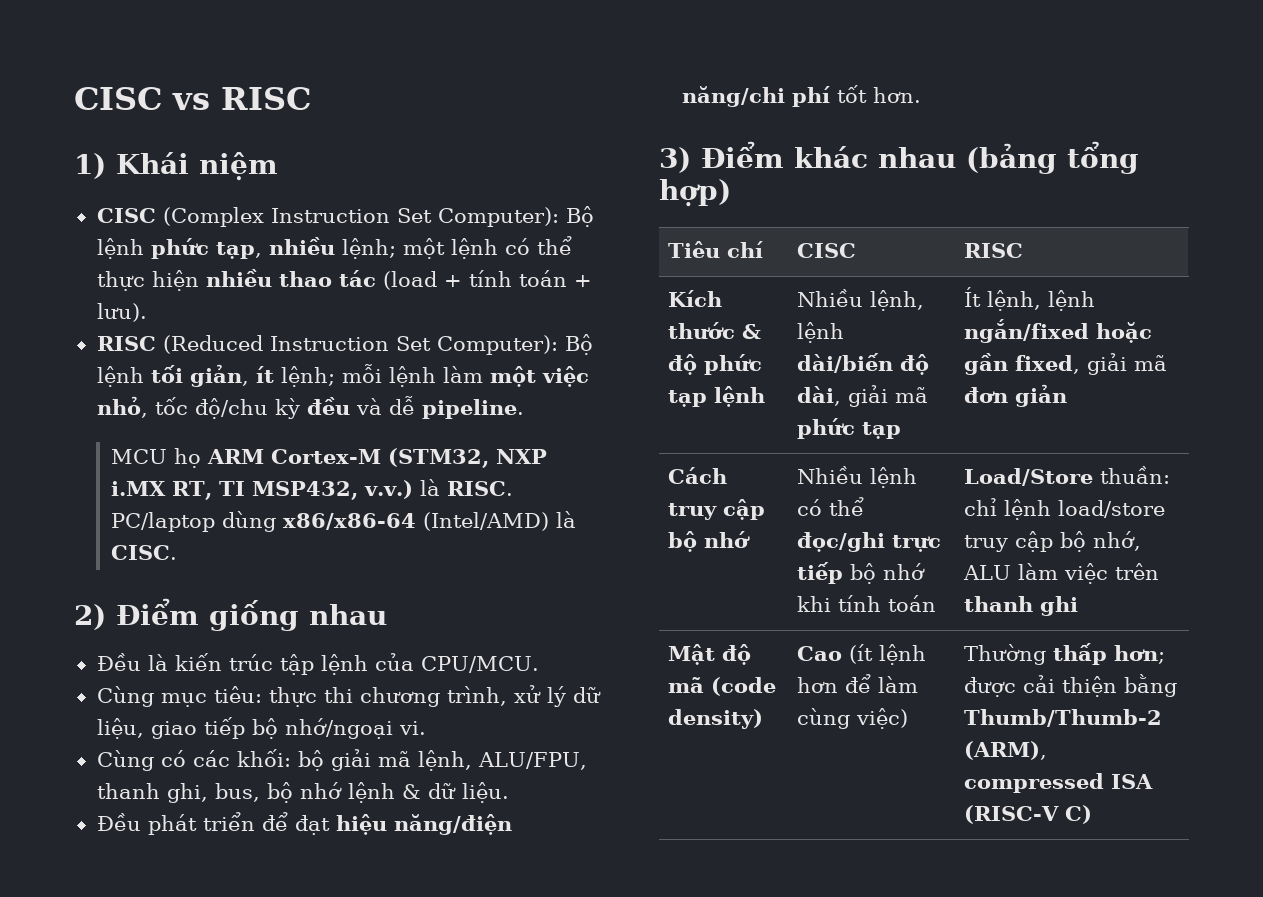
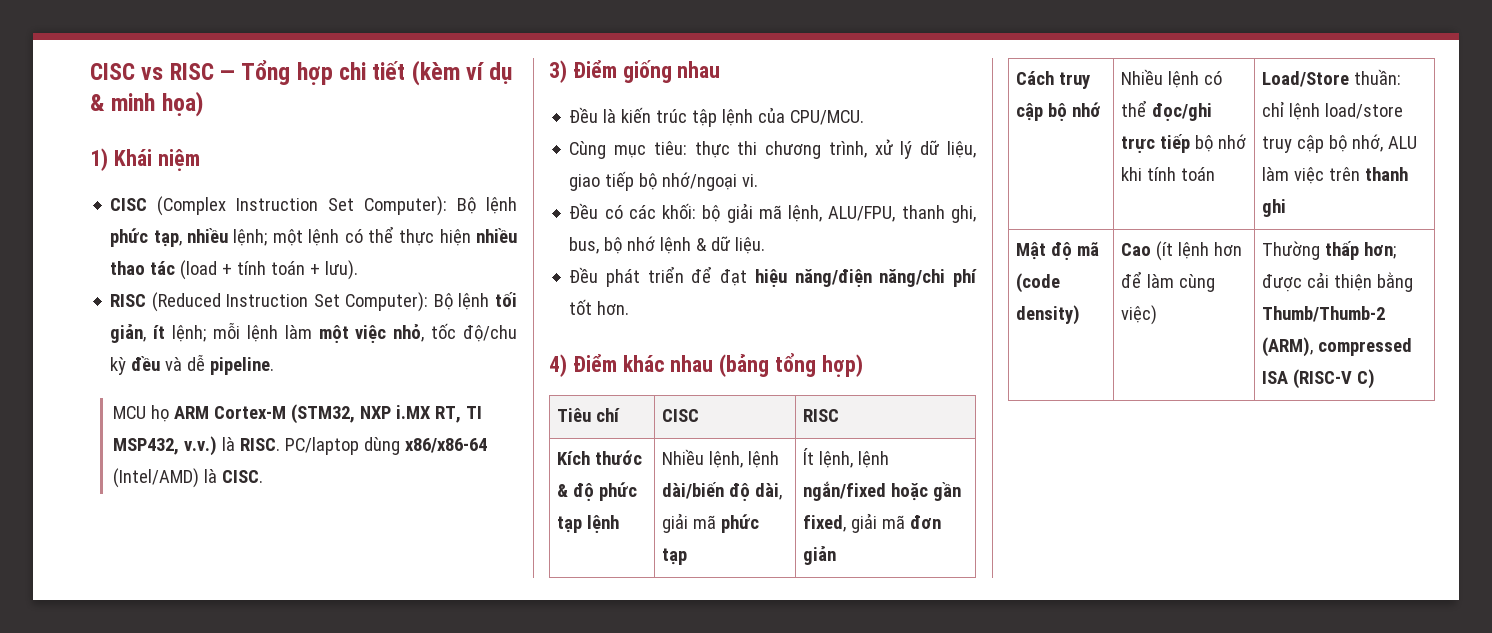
- CISC vs RISC
+ CISC vs RISC — Tổng hợp chi tiết (kèm ví dụ & minh họa)
- 2) Điểm giống nhau
+ 3) Điểm giống nhau
- Cùng có các khối: bộ giải mã lệnh, ALU/FPU, thanh ghi, bus, bộ nhớ lệnh & dữ liệu.
+ Đều có các khối: bộ giải mã lệnh, ALU/FPU, thanh ghi, bus, bộ nhớ lệnh & dữ liệu.
- 3) Điểm khác nhau (bảng tổng hợp)
+ 4) Điểm khác nhau (bảng tổng hợp)

